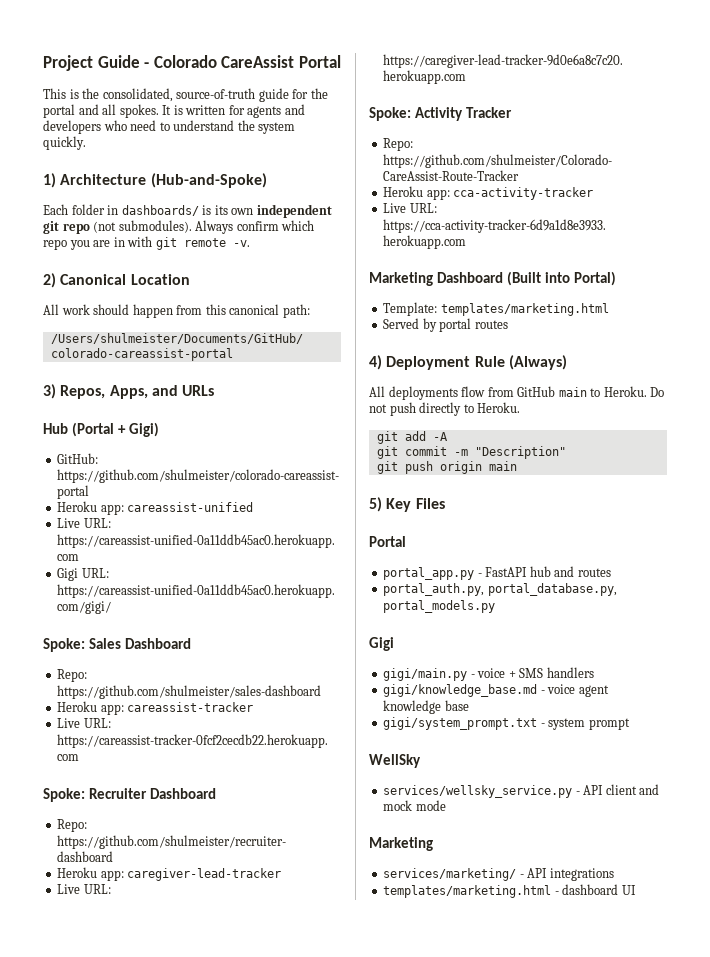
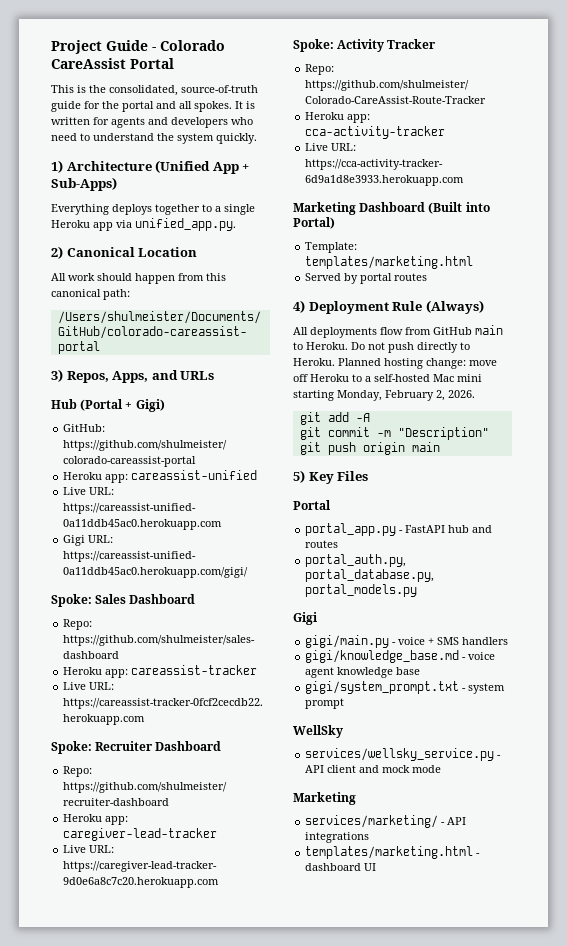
- 1) Architecture (Hub-and-Spoke)
- Each folder in dashboards/ is its own independent git repo (not submodules). Always confirm which repo you are in with git remote -v.
+ 1) Architecture (Unified App + Sub-Apps)
+ Everything deploys together to a single Heroku app via unified_app.py.
+ Planned hosting change: move off Heroku to a self-hosted Mac mini starting Monday, February 2, 2026.

